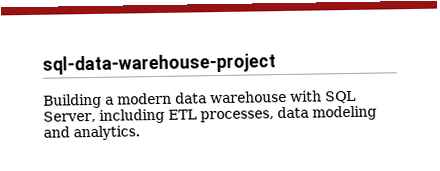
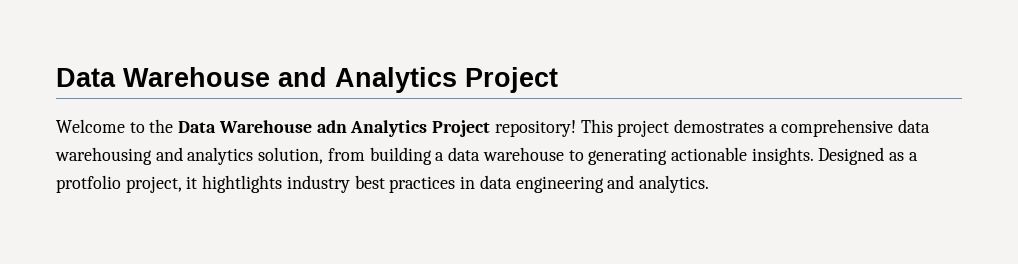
- sql-data-warehouse-project
- Building a modern data warehouse with SQL Server, including ETL processes, data modeling and analytics.
+ Data Warehouse and Analytics Project
+ Welcome to the Data Warehouse adn Analytics Project repository! This project demostrates a comprehensive data warehousing and analytics solution, from building a data warehouse to generating actionable insights. Designed as a protfolio project, it hightlights industry best practices in data engineering and analytics.

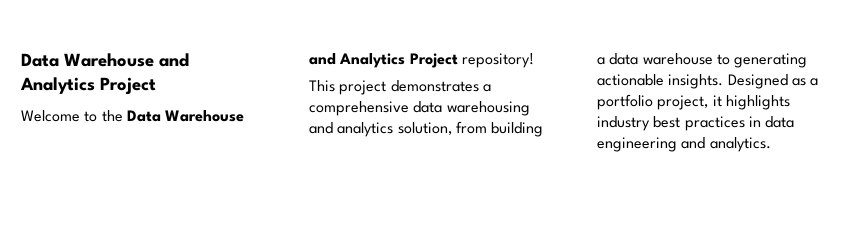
- Welcome to the Data Warehouse adn Analytics Project repository! This project demostrates a comprehensive data warehousing and analytics solution, from building a data warehouse to generating actionable insights.
+ Welcome to the Data Warehouse and Analytics Project repository!
+ This project demonstrates a comprehensive data warehousing and analytics solution, from building a data warehouse to generating actionable insights.
- Designed as a protfolio project, it hightlights industry best practices in data engineering and analytics.
+ Designed as a portfolio project, it highlights industry best practices in data engineering and analytics.

